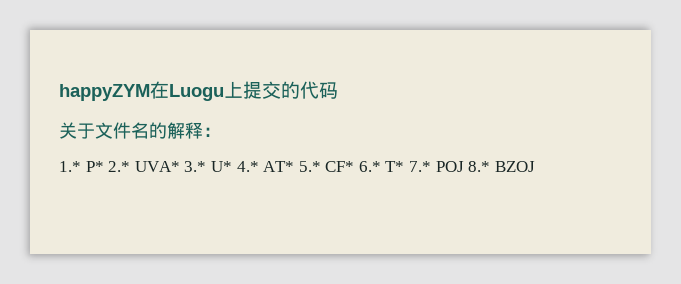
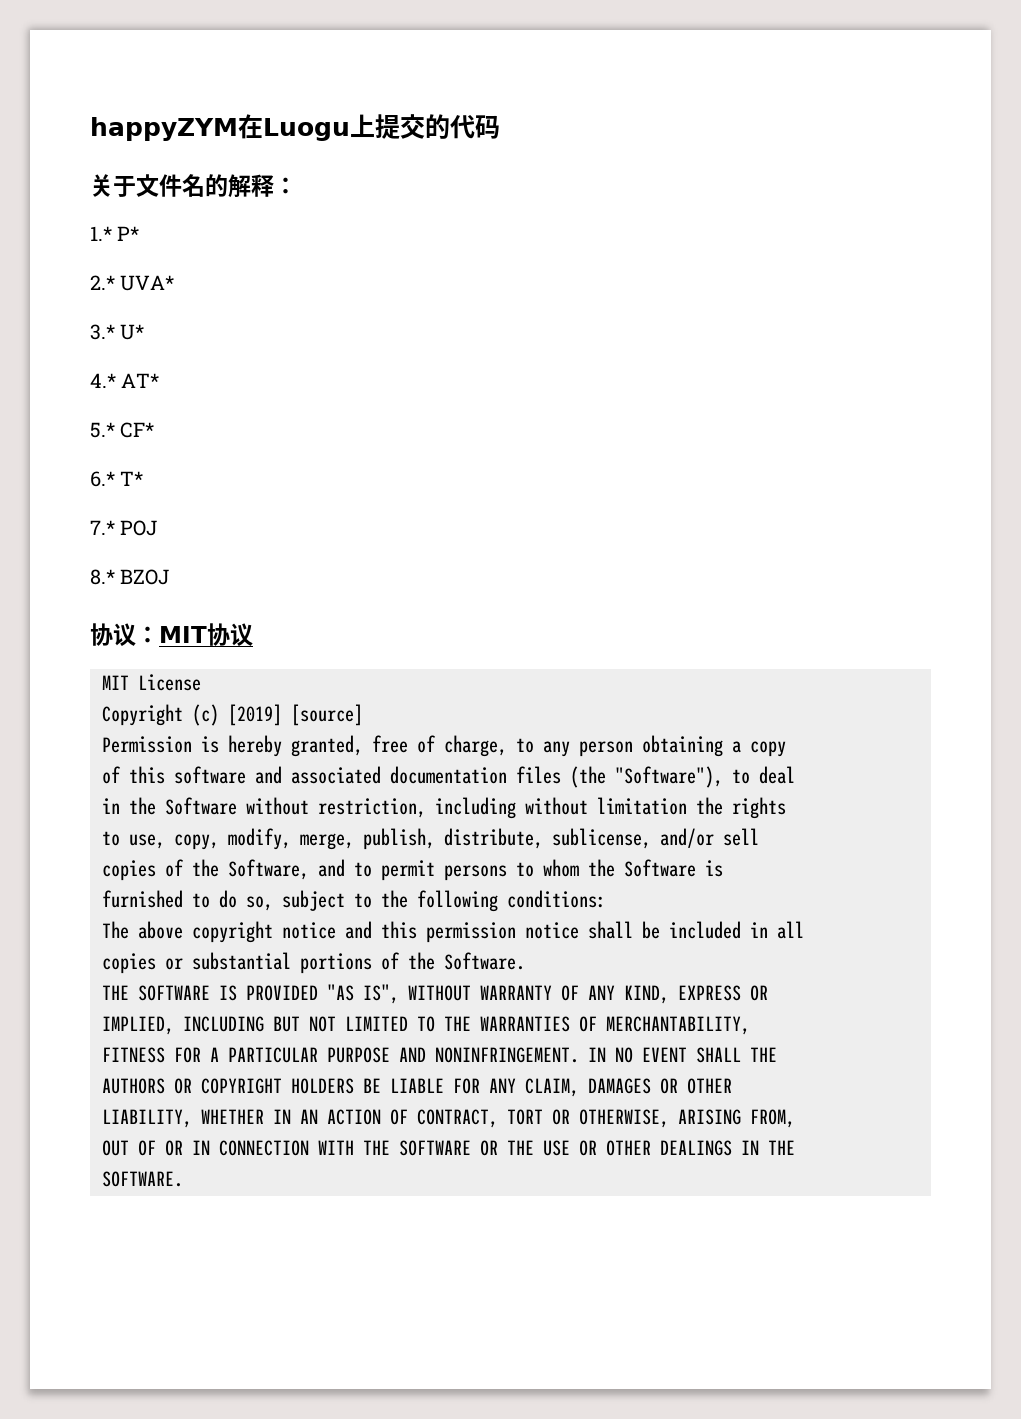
- 1.* P* 2.* UVA* 3.* U* 4.* AT* 5.* CF* 6.* T* 7.* POJ 8.* BZOJ
+ 1.* P*
+ 2.* UVA*
+ 3.* U*
+ 4.* AT*
+ 5.* CF*
+ 6.* T*
+ 7.* POJ
+ 8.* BZOJ
+ 协议：MIT协议
+ MIT License
+ Copyright (c) [2019] [source]
+ Permission is hereby granted, free of charge, to any person obtaining a copy
+ of this software and associated documentation files (the "Software"), to deal
+ in the Software without restriction, including without limitation the rights
+ to use, copy, modify, merge, publish, distribute, sublicense, and/or sell
+ copies of the Software, and to permit persons to whom the Software is
+ furnished to do so, subject to the following conditions:
+ The above copyright notice and this permission notice shall be included in all
+ copies or substantial portions of the Software.
+ THE SOFTWARE IS PROVIDED "AS IS", WITHOUT WARRANTY OF ANY KIND, EXPRESS OR
+ IMPLIED, INCLUDING BUT NOT LIMITED TO THE WARRANTIES OF MERCHANTABILITY,
+ FITNESS FOR A PARTICULAR PURPOSE AND NONINFRINGEMENT. IN NO EVENT SHALL THE
+ AUTHORS OR COPYRIGHT HOLDERS BE LIABLE FOR ANY CLAIM, DAMAGES OR OTHER
+ LIABILITY, WHETHER IN AN ACTION OF CONTRACT, TORT OR OTHERWISE, ARISING FROM,
+ OUT OF OR IN CONNECTION WITH THE SOFTWARE OR THE USE OR OTHER DEALINGS IN THE
+ SOFTWARE.

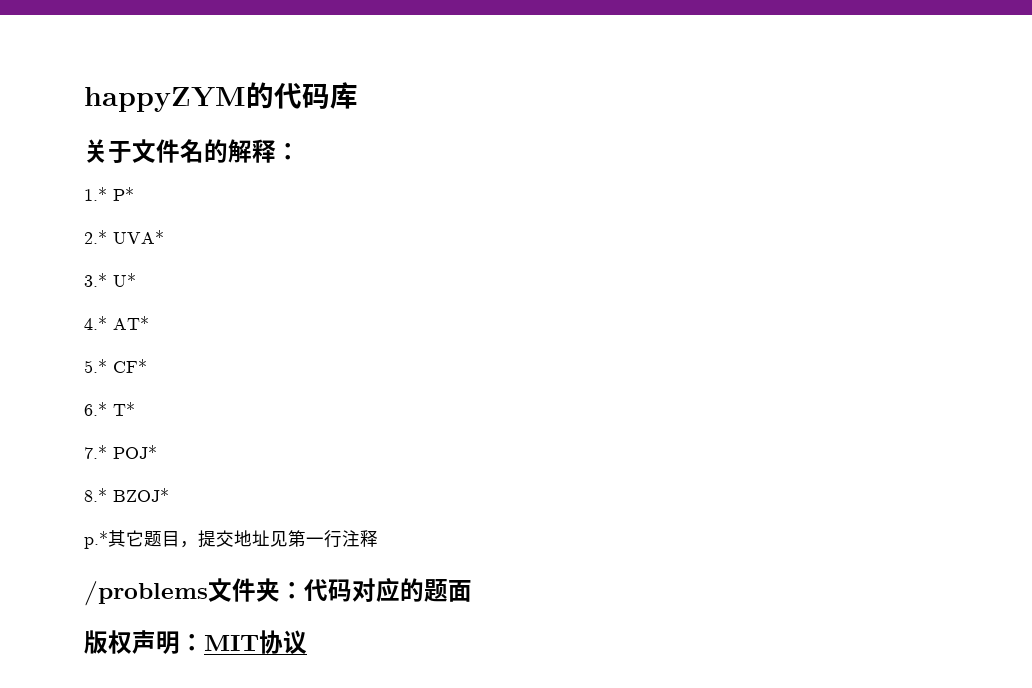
- happyZYM在Luogu上提交的代码
+ happyZYM的代码库
- 7.* POJ
+ 7.* POJ*
- 8.* BZOJ
- 协议：MIT协议
- MIT License
- Copyright (c) [2019] [source]
- Permission is hereby granted, free of charge, to any person obtaining a copy
- of this software and associated documentation files (the "Software"), to deal
- in the Software without restriction, including without limitation the rights
- to use, copy, modify, merge, publish, distribute, sublicense, and/or sell
- copies of the Software, and to permit persons to whom the Software is
- furnished to do so, subject to the following conditions:
- The above copyright notice and this permission notice shall be included in all
- copies or substantial portions of the Software.
- THE SOFTWARE IS PROVIDED "AS IS", WITHOUT WARRANTY OF ANY KIND, EXPRESS OR
- IMPLIED, INCLUDING BUT NOT LIMITED TO THE WARRANTIES OF MERCHANTABILITY,
- FITNESS FOR A PARTICULAR PURPOSE AND NONINFRINGEMENT. IN NO EVENT SHALL THE
- AUTHORS OR COPYRIGHT HOLDERS BE LIABLE FOR ANY CLAIM, DAMAGES OR OTHER
- LIABILITY, WHETHER IN AN ACTION OF CONTRACT, TORT OR OTHERWISE, ARISING FROM,
- OUT OF OR IN CONNECTION WITH THE SOFTWARE OR THE USE OR OTHER DEALINGS IN THE
- SOFTWARE.
+ 8.* BZOJ*
+ p.*其它题目，提交地址见第一行注释
+ /problems文件夹：代码对应的题面
+ 版权声明：MIT协议

